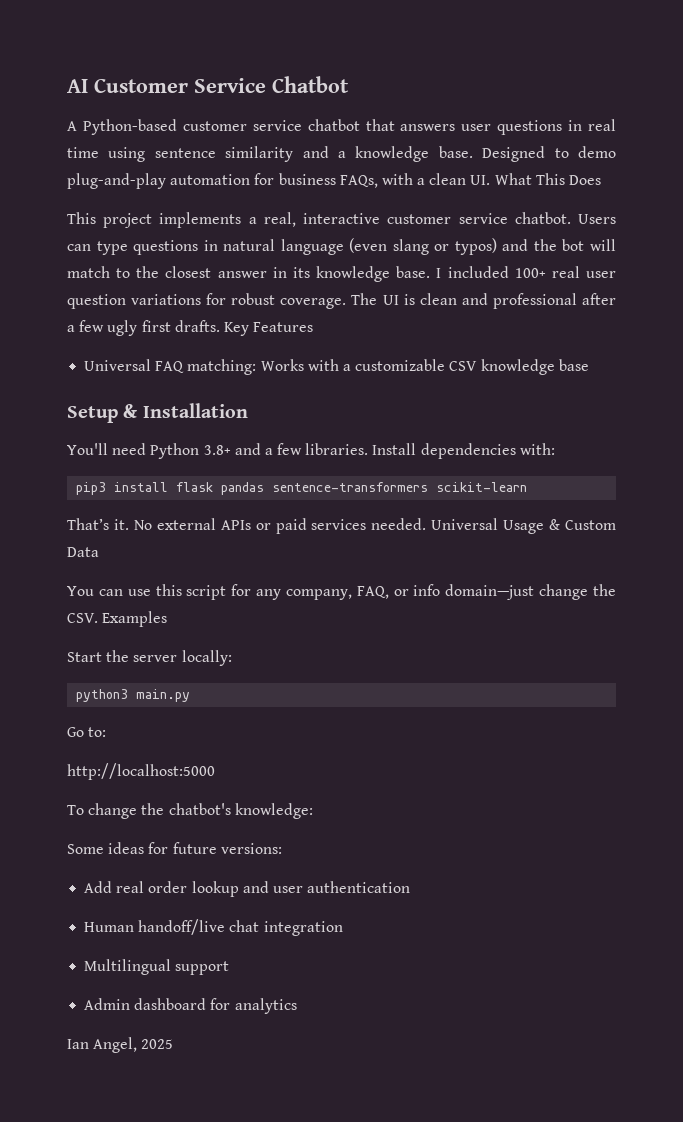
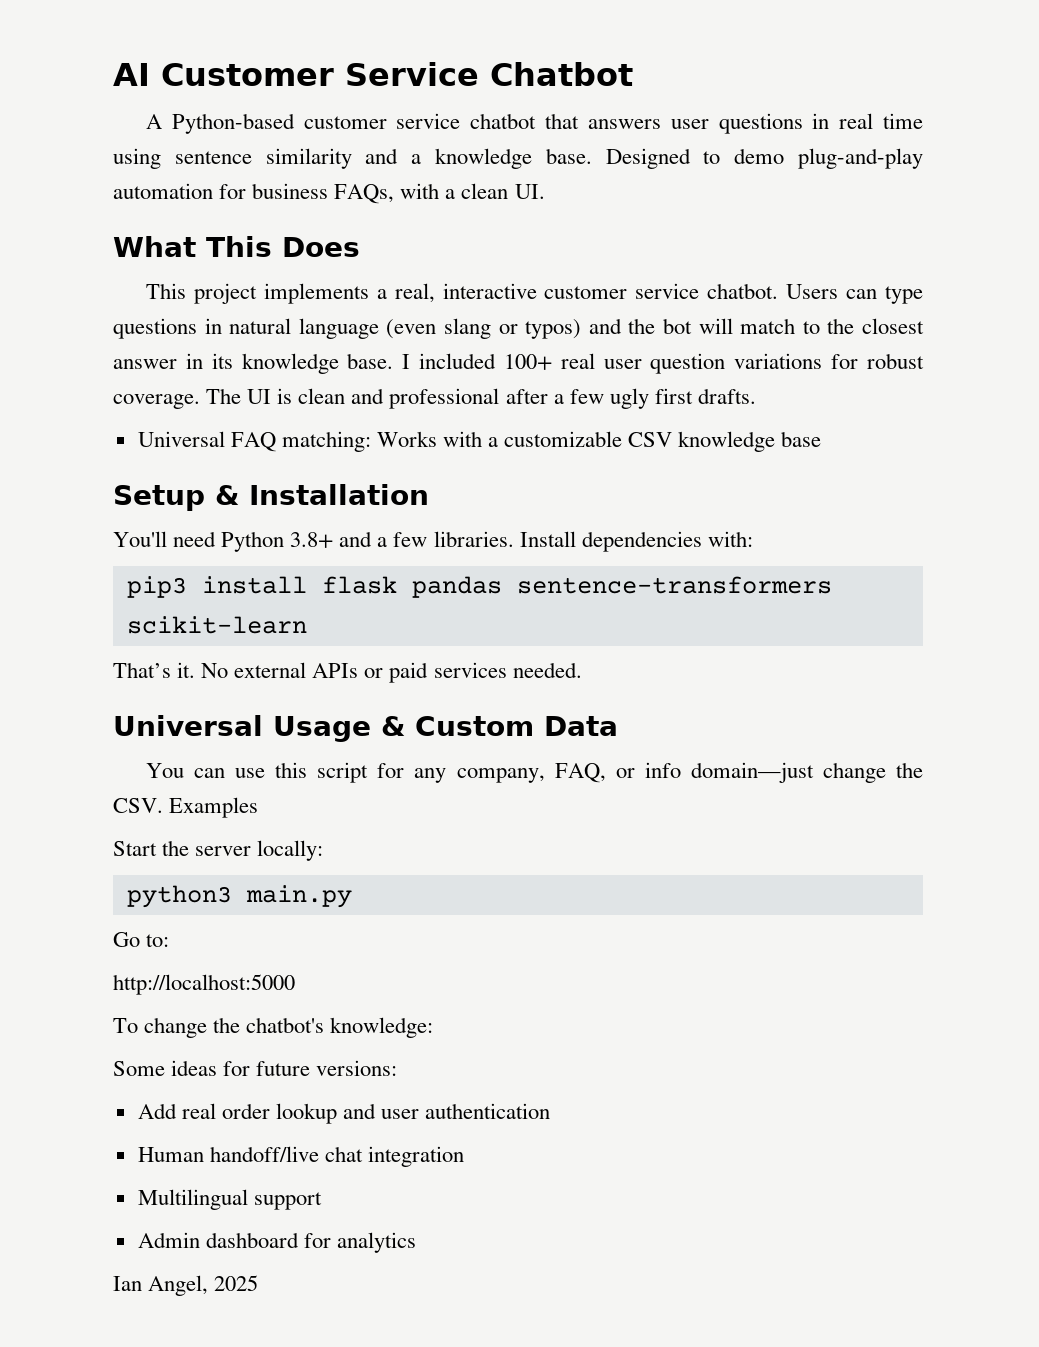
- Designed to demo plug-and-play automation for business FAQs, with a clean UI. What This Does
+ Designed to demo plug-and-play automation for business FAQs, with a clean UI.
+ What This Does
- Key Features
- No external APIs or paid services needed. Universal Usage & Custom Data
+ No external APIs or paid services needed.
+ Universal Usage & Custom Data

